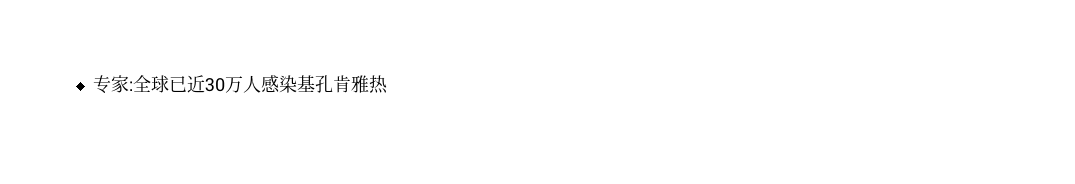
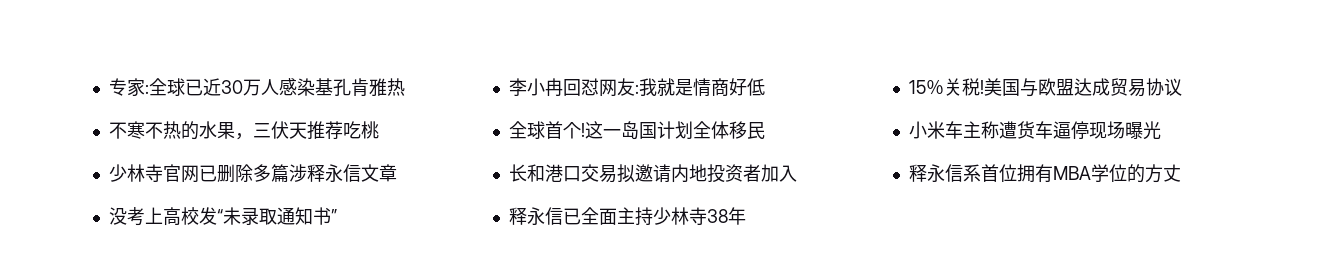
+ 不寒不热的水果，三伏天推荐吃桃
+ 少林寺官网已删除多篇涉释永信文章
+ 没考上高校发“未录取通知书”
+ 李小冉回怼网友:我就是情商好低
+ 全球首个!这一岛国计划全体移民
+ 长和港口交易拟邀请内地投资者加入
+ 释永信已全面主持少林寺38年
+ 15％关税!美国与欧盟达成贸易协议
+ 小米车主称遭货车逼停现场曝光
+ 释永信系首位拥有MBA学位的方丈

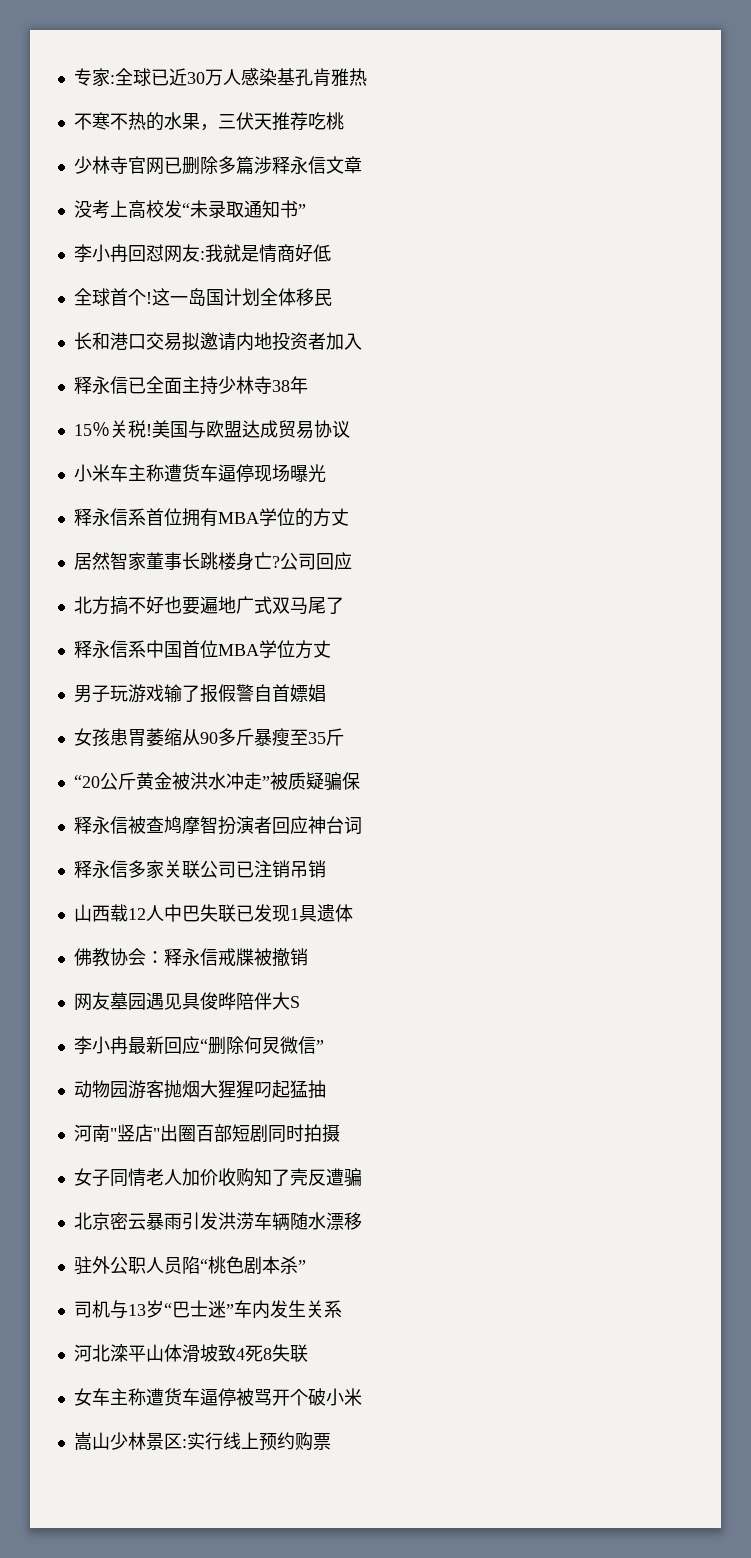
+ 居然智家董事长跳楼身亡?公司回应
+ 北方搞不好也要遍地广式双马尾了
+ 释永信系中国首位MBA学位方丈
+ 男子玩游戏输了报假警自首嫖娼
+ 女孩患胃萎缩从90多斤暴瘦至35斤
+ “20公斤黄金被洪水冲走”被质疑骗保
+ 释永信被查鸠摩智扮演者回应神台词
+ 释永信多家关联公司已注销吊销
+ 山西载12人中巴失联已发现1具遗体
+ 佛教协会：释永信戒牒被撤销
+ 网友墓园遇见具俊晔陪伴大S
+ 李小冉最新回应“删除何炅微信”
+ 动物园游客抛烟大猩猩叼起猛抽
+ 河南"竖店"出圈百部短剧同时拍摄
+ 女子同情老人加价收购知了壳反遭骗
+ 北京密云暴雨引发洪涝车辆随水漂移
+ 驻外公职人员陷“桃色剧本杀”
+ 司机与13岁“巴士迷”车内发生关系
+ 河北滦平山体滑坡致4死8失联
+ 女车主称遭货车逼停被骂开个破小米
+ 嵩山少林景区:实行线上预约购票

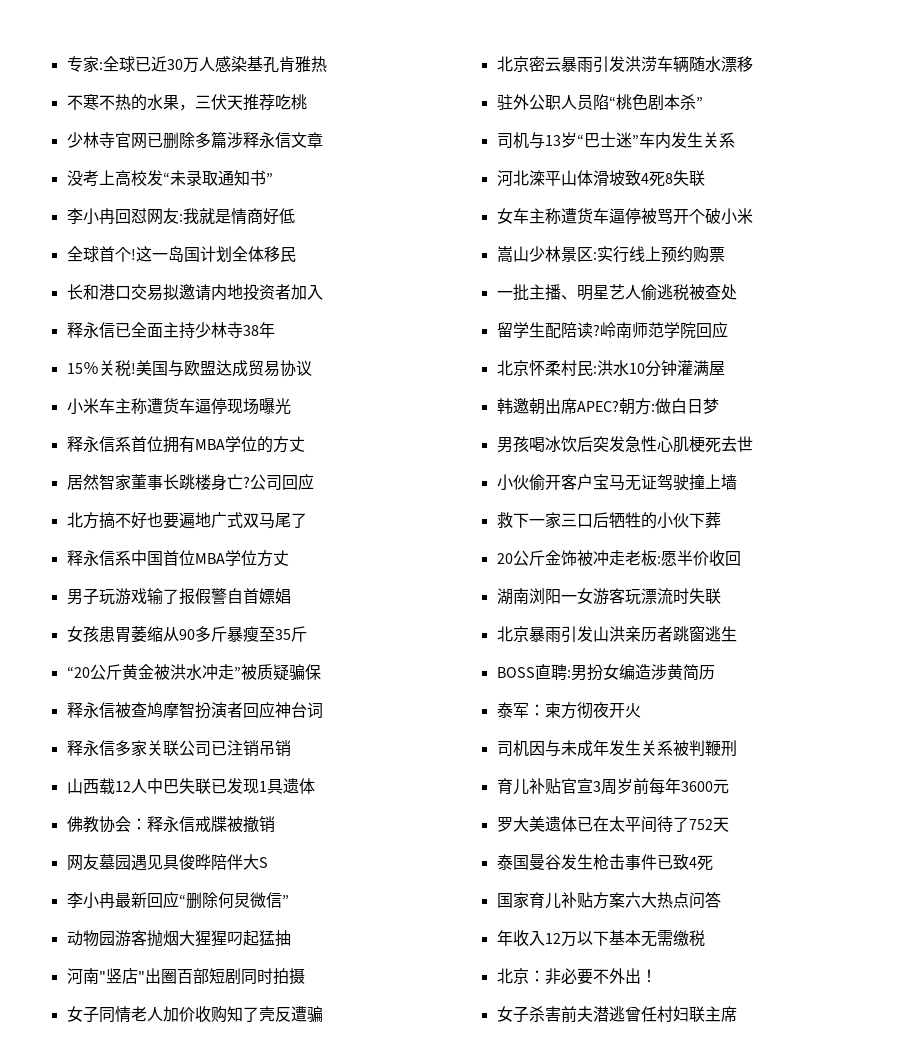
+ 一批主播、明星艺人偷逃税被查处
+ 留学生配陪读?岭南师范学院回应
+ 北京怀柔村民:洪水10分钟灌满屋
+ 韩邀朝出席APEC?朝方:做白日梦
+ 男孩喝冰饮后突发急性心肌梗死去世
+ 小伙偷开客户宝马无证驾驶撞上墙
+ 救下一家三口后牺牲的小伙下葬
+ 20公斤金饰被冲走老板:愿半价收回
+ 湖南浏阳一女游客玩漂流时失联
+ 北京暴雨引发山洪亲历者跳窗逃生
+ BOSS直聘:男扮女编造涉黄简历
+ 泰军：柬方彻夜开火
+ 司机因与未成年发生关系被判鞭刑
+ 育儿补贴官宣3周岁前每年3600元
+ 罗大美遗体已在太平间待了752天
+ 泰国曼谷发生枪击事件已致4死
+ 国家育儿补贴方案六大热点问答
+ 年收入12万以下基本无需缴税
+ 北京：非必要不外出！
+ 女子杀害前夫潜逃曾任村妇联主席

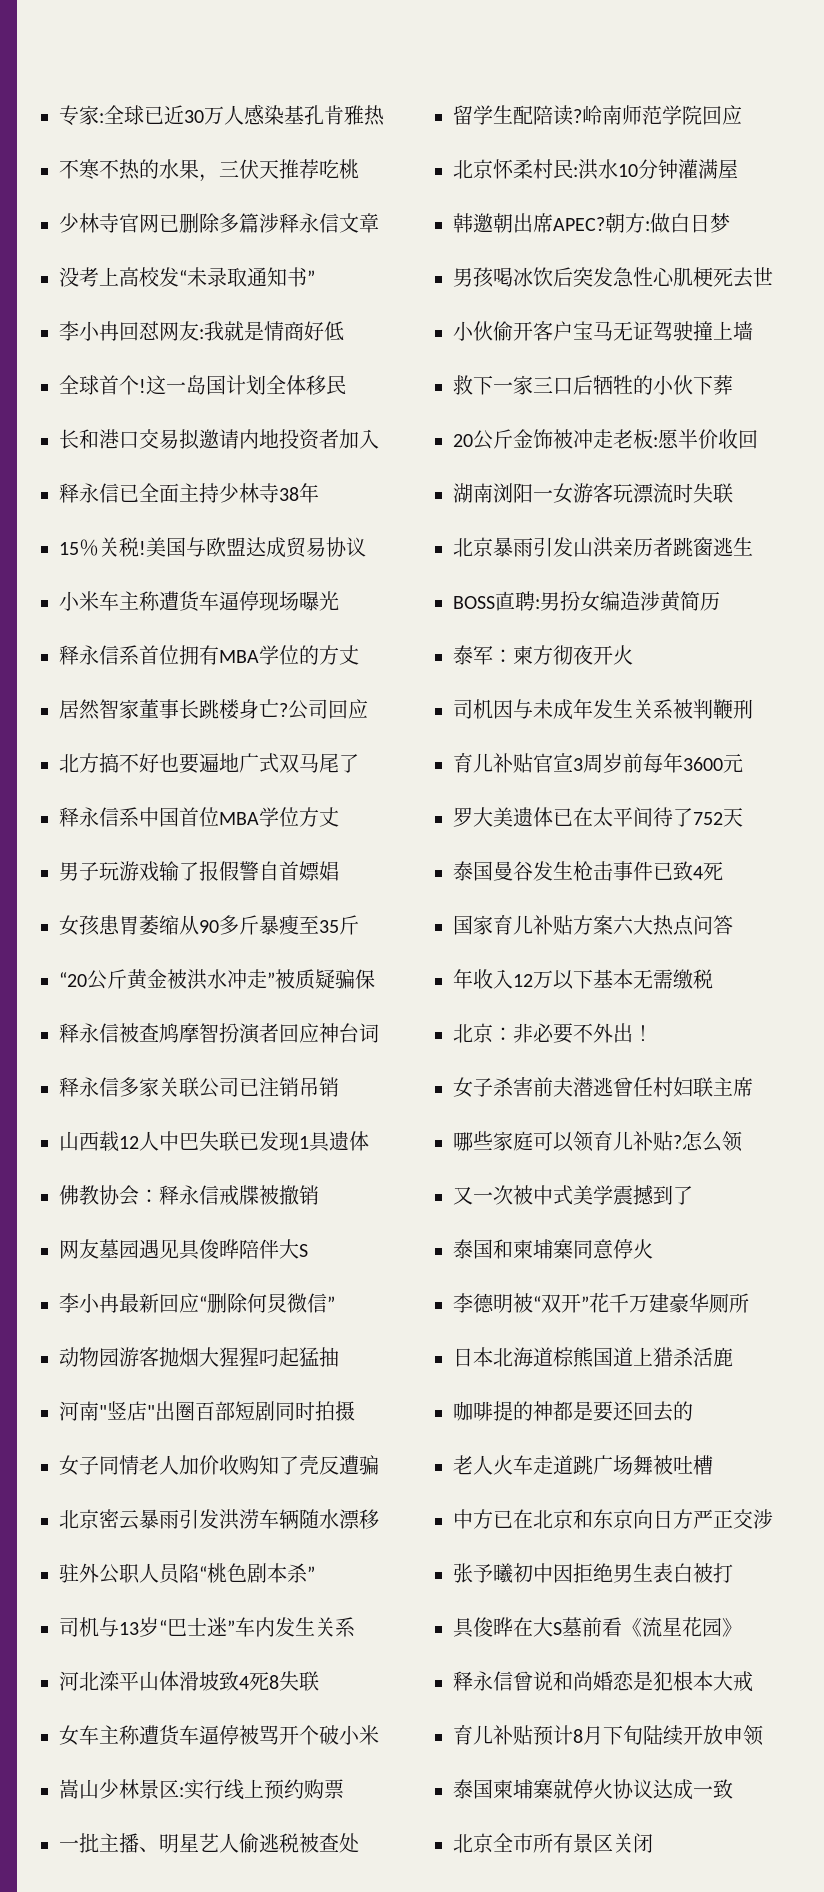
+ 哪些家庭可以领育儿补贴?怎么领
+ 又一次被中式美学震撼到了
+ 泰国和柬埔寨同意停火
+ 李德明被“双开”花千万建豪华厕所
+ 日本北海道棕熊国道上猎杀活鹿
+ 咖啡提的神都是要还回去的
+ 老人火车走道跳广场舞被吐槽
+ 中方已在北京和东京向日方严正交涉
+ 张予曦初中因拒绝男生表白被打
+ 具俊晔在大S墓前看《流星花园》
+ 释永信曾说和尚婚恋是犯根本大戒
+ 育儿补贴预计8月下旬陆续开放申领
+ 泰国柬埔寨就停火协议达成一致
+ 北京全市所有景区关闭

